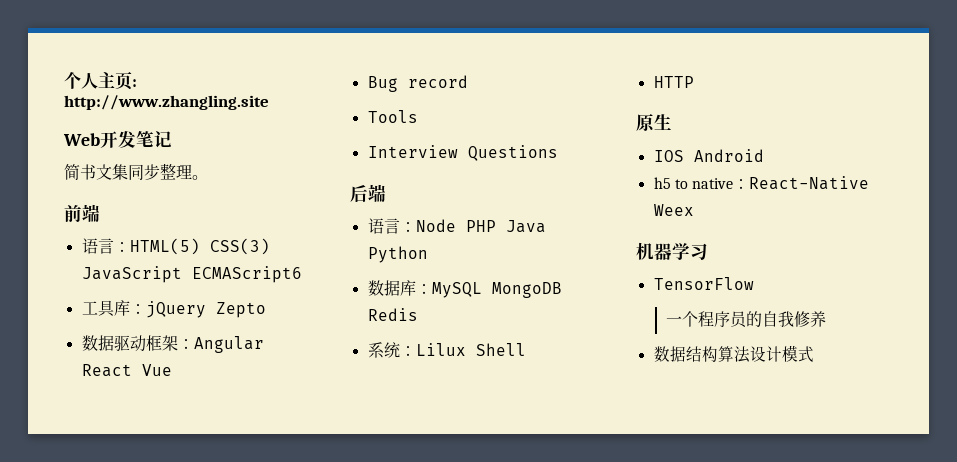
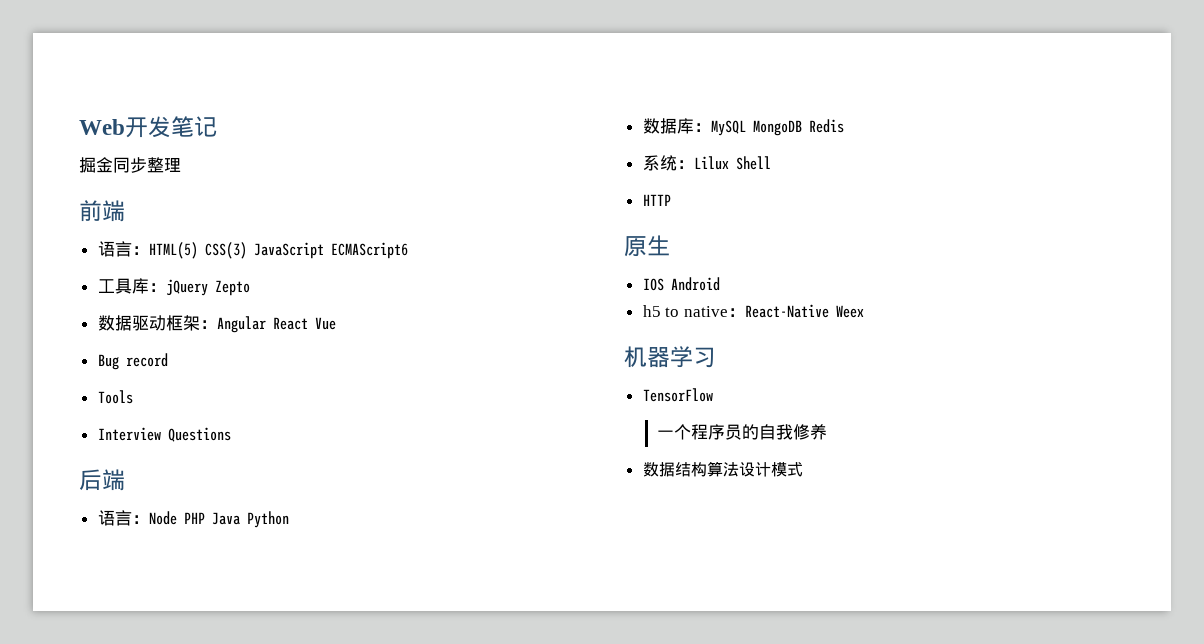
- 个人主页: http://www.zhangling.site
- 简书文集同步整理。
+ 掘金同步整理

